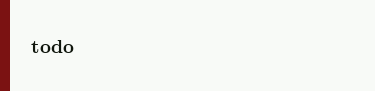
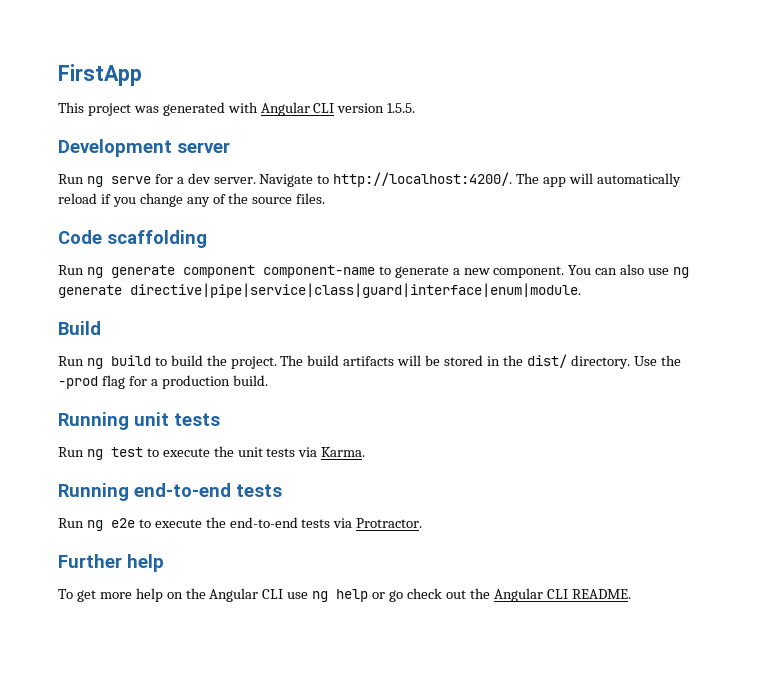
- todo
+ FirstApp
+ This project was generated with Angular CLI version 1.5.5.
+ Development server
+ Run ng serve for a dev server. Navigate to http://localhost:4200/. The app will automatically reload if you change any of the source files.
+ Code scaffolding
+ Run ng generate component component-name to generate a new component. You can also use ng generate directive|pipe|service|class|guard|interface|enum|module.
+ Build
+ Run ng build to build the project. The build artifacts will be stored in the dist/ directory. Use the -prod flag for a production build.
+ Running unit tests
+ Run ng test to execute the unit tests via Karma.
+ Running end-to-end tests
+ Run ng e2e to execute the end-to-end tests via Protractor.
+ Further help
+ To get more help on the Angular CLI use ng help or go check out the Angular CLI README.

